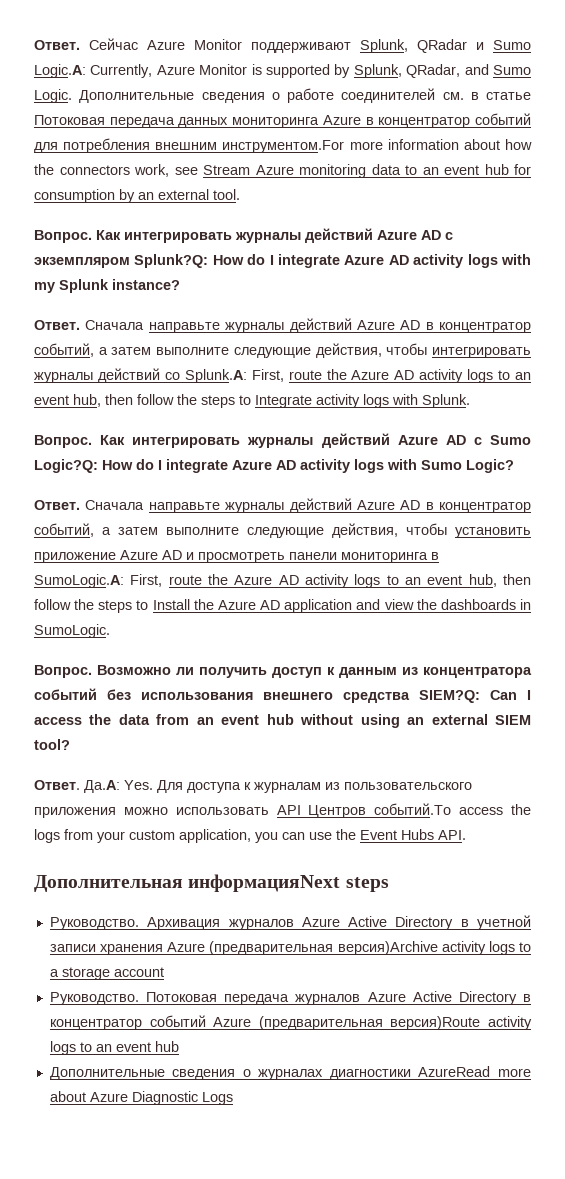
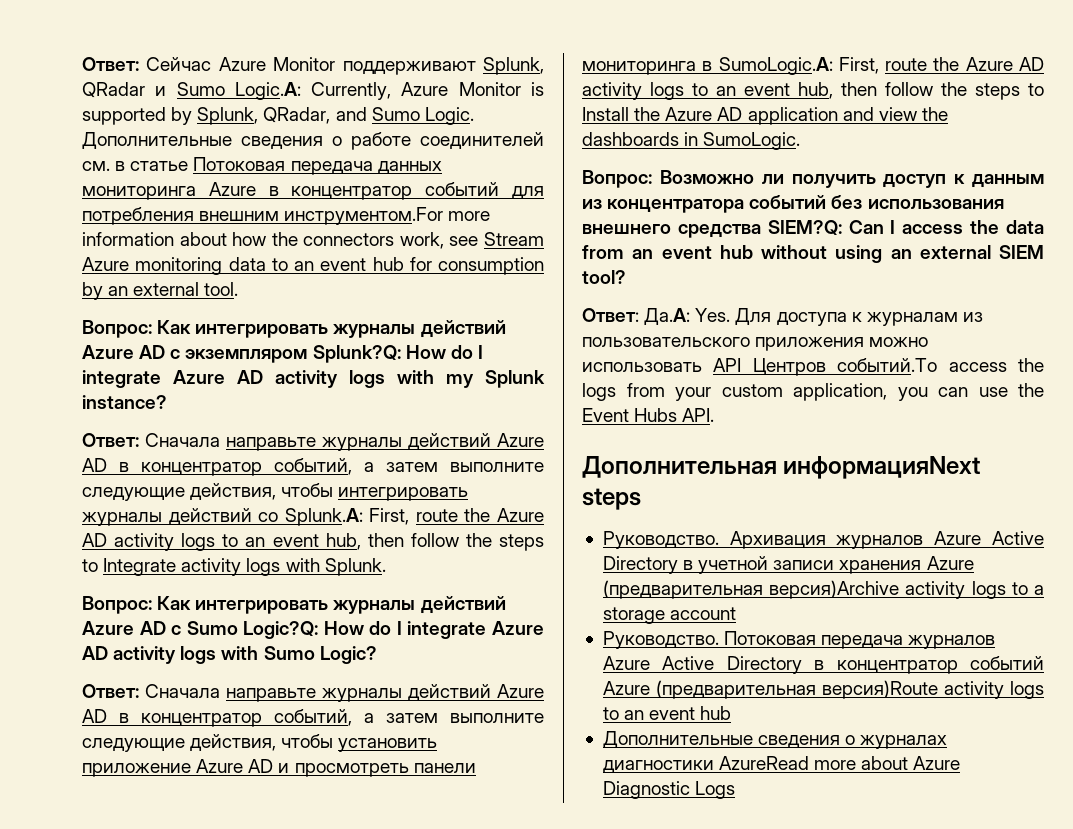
- Ответ. Сейчас Azure Monitor поддерживают Splunk, QRadar и Sumo Logic.A: Currently, Azure Monitor is supported by Splunk, QRadar, and Sumo Logic.
+ Ответ: Сейчас Azure Monitor поддерживают Splunk, QRadar и Sumo Logic.A: Currently, Azure Monitor is supported by Splunk, QRadar, and Sumo Logic.
- Вопрос. Как интегрировать журналы действий Azure AD с экземпляром Splunk?Q: How do I integrate Azure AD activity logs with my Splunk instance?
+ Вопрос: Как интегрировать журналы действий Azure AD с экземпляром Splunk?Q: How do I integrate Azure AD activity logs with my Splunk instance?
- Ответ. Сначала направьте журналы действий Azure AD в концентратор событий, а затем выполните следующие действия, чтобы интегрировать журналы действий со Splunk.A: First, route the Azure AD activity logs to an event hub, then follow the steps to Integrate activity logs with Splunk.
+ Ответ: Сначала направьте журналы действий Azure AD в концентратор событий, а затем выполните следующие действия, чтобы интегрировать журналы действий со Splunk.A: First, route the Azure AD activity logs to an event hub, then follow the steps to Integrate activity logs with Splunk.
- Вопрос. Как интегрировать журналы действий Azure AD с Sumo Logic?Q: How do I integrate Azure AD activity logs with Sumo Logic?
+ Вопрос: Как интегрировать журналы действий Azure AD с Sumo Logic?Q: How do I integrate Azure AD activity logs with Sumo Logic?
- Ответ. Сначала направьте журналы действий Azure AD в концентратор событий, а затем выполните следующие действия, чтобы установить приложение Azure AD и просмотреть панели мониторинга в SumoLogic.A: First, route the Azure AD activity logs to an event hub, then follow the steps to Install the Azure AD application and view the dashboards in SumoLogic.
+ Ответ: Сначала направьте журналы действий Azure AD в концентратор событий, а затем выполните следующие действия, чтобы установить приложение Azure AD и просмотреть панели мониторинга в SumoLogic.A: First, route the Azure AD activity logs to an event hub, then follow the steps to Install the Azure AD application and view the dashboards in SumoLogic.
- Вопрос. Возможно ли получить доступ к данным из концентратора событий без использования внешнего средства SIEM?Q: Can I access the data from an event hub without using an external SIEM tool?
+ Вопрос: Возможно ли получить доступ к данным из концентратора событий без использования внешнего средства SIEM?Q: Can I access the data from an event hub without using an external SIEM tool?
- Ответ. Да.A: Yes. Для доступа к журналам из пользовательского приложения можно использовать API Центров событий.To access the logs from your custom application, you can use the Event Hubs API.
+ Ответ: Да.A: Yes. Для доступа к журналам из пользовательского приложения можно использовать API Центров событий.To access the logs from your custom application, you can use the Event Hubs API.

